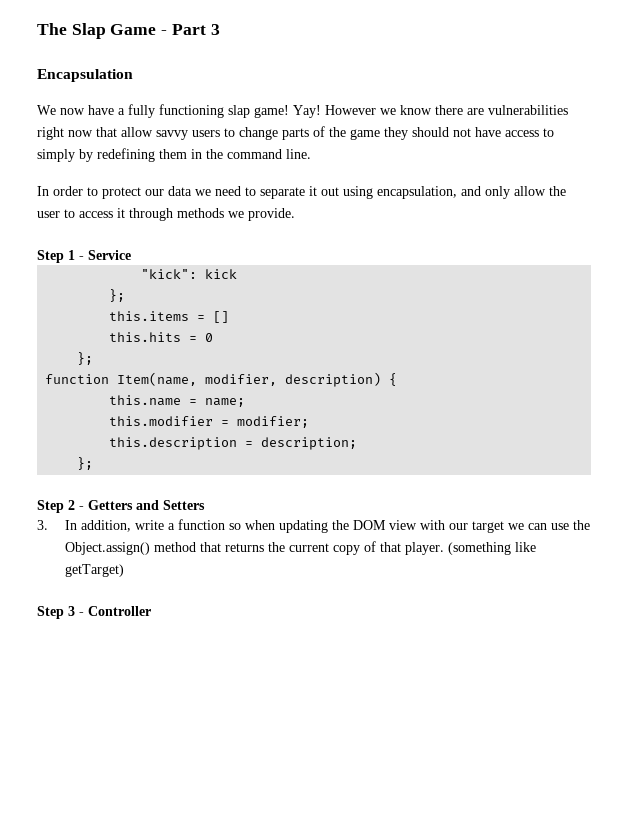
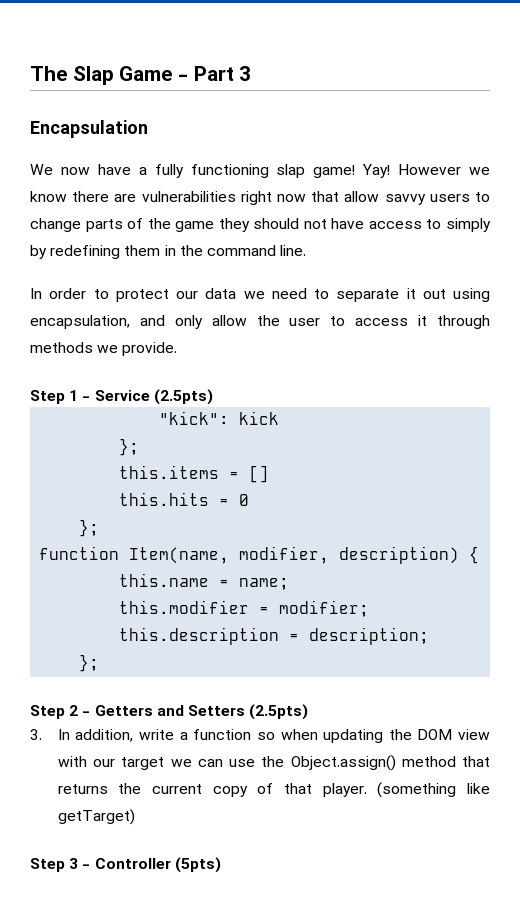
- Step 1 - Service
+ Step 1 - Service (2.5pts)
- Step 2 - Getters and Setters
+ Step 2 - Getters and Setters (2.5pts)
- Step 3 - Controller
+ Step 3 - Controller (5pts)

